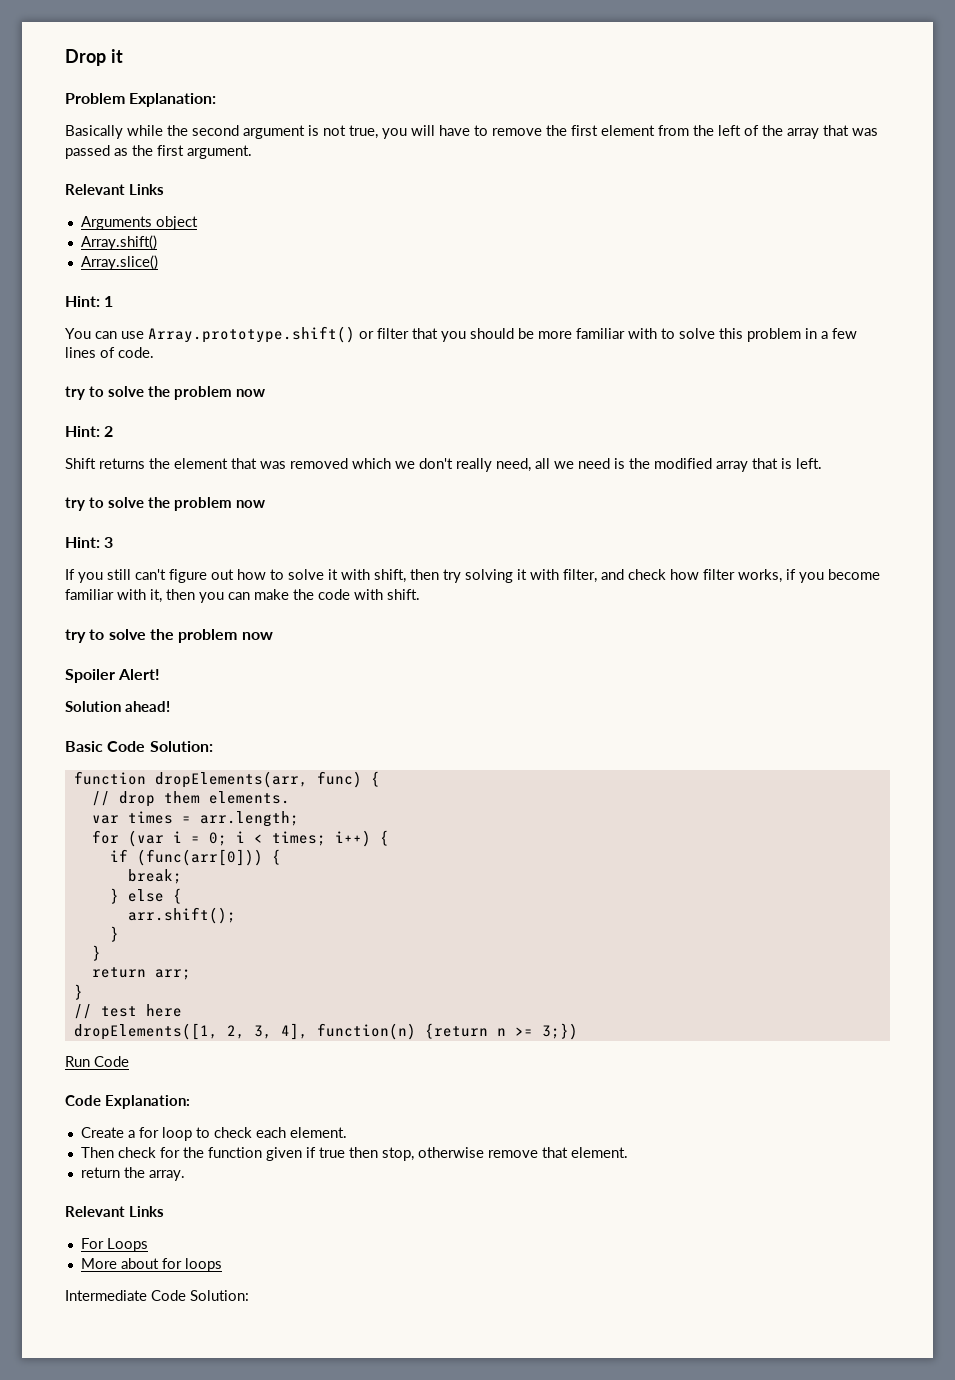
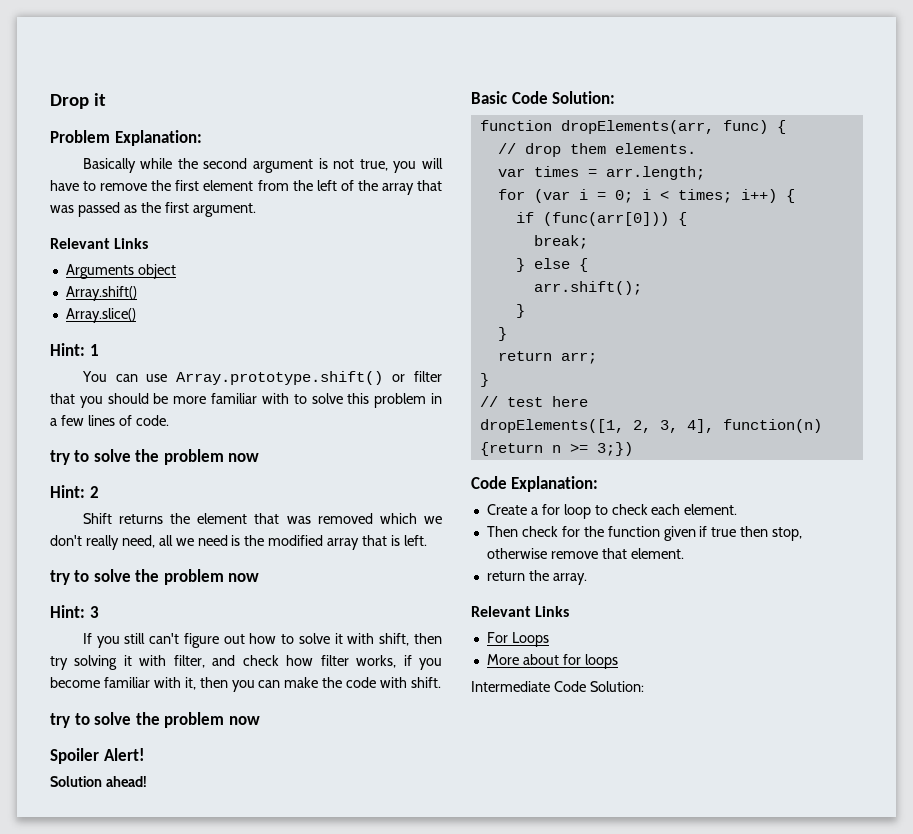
- Run Code

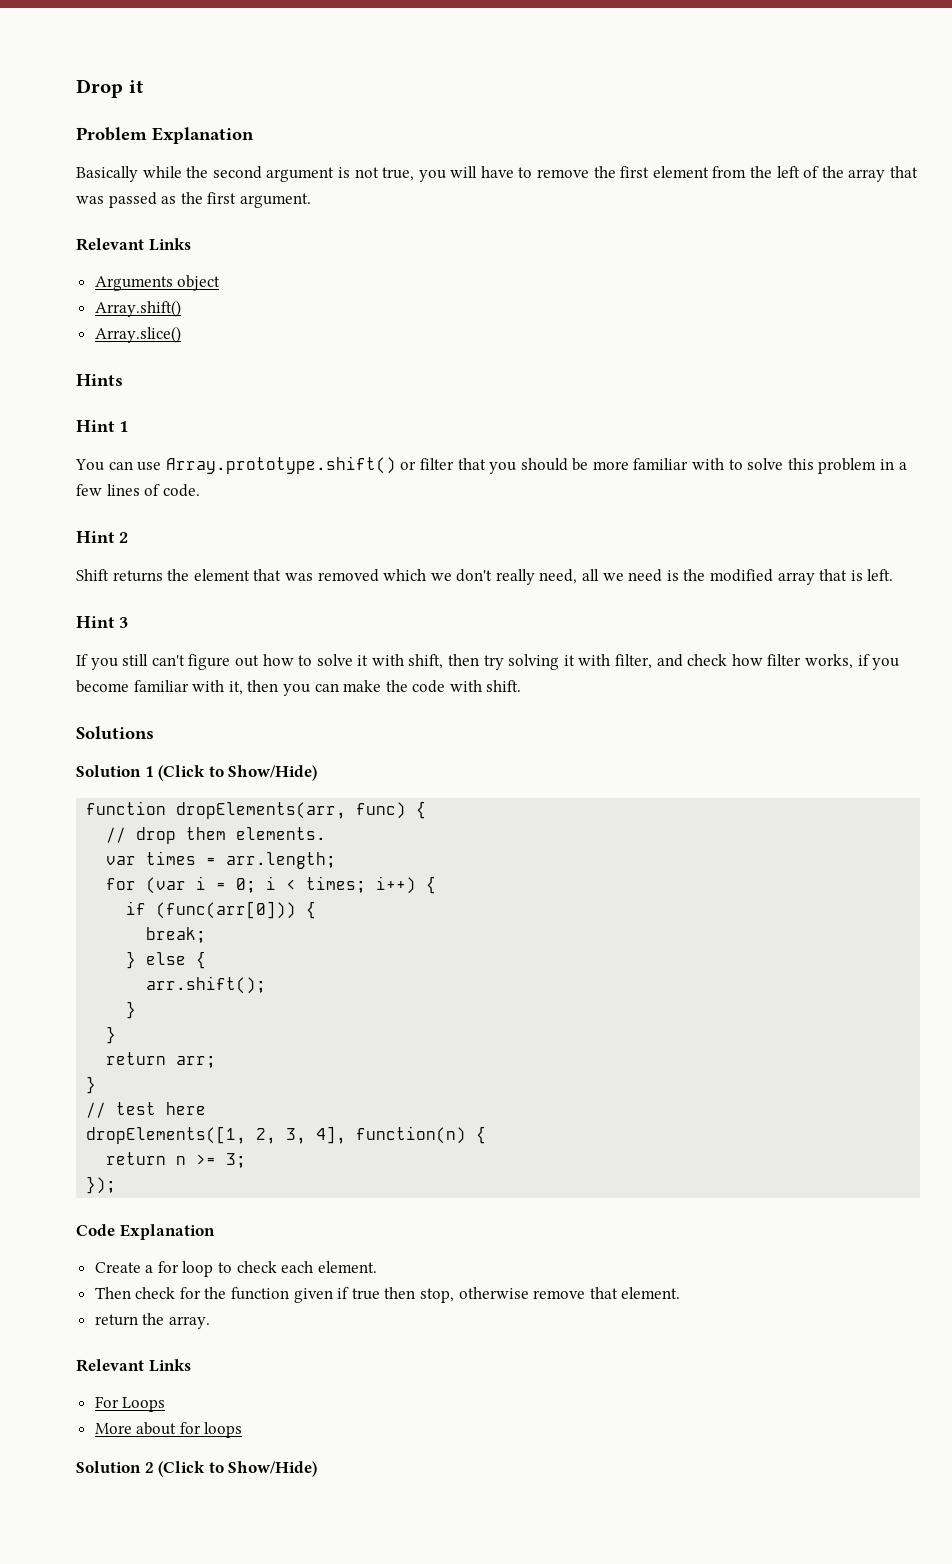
- Problem Explanation:
+ Problem Explanation
- Hint: 1
+ Hints
+ Hint 1
  You can use Array.prototype.shift() or filter that you should be more familiar with to solve this problem in a few lines of code.
- try to solve the problem now
- Hint: 2
+ Hint 2
  Shift returns the element that was removed which we don't really need, all we need is the modified array that is left.
- try to solve the problem now
- Hint: 3
+ Hint 3
  If you still can't figure out how to solve it with shift, then try solving it with filter, and check how filter works, if you become familiar with it, then you can make the code with shift.
- try to solve the problem now
- Spoiler Alert!
- Solution ahead!
- Basic Code Solution:
+ Solutions
+ Solution 1 (Click to Show/Hide)
- dropElements([1, 2, 3, 4], function(n) {return n >= 3;})
- Code Explanation:
+ dropElements([1, 2, 3, 4], function(n) {
+ return n >= 3;
+ });
+ Code Explanation
- Intermediate Code Solution:
+ Solution 2 (Click to Show/Hide)

